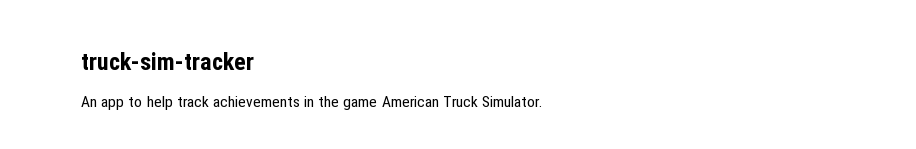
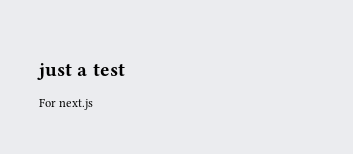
- truck-sim-tracker
- An app to help track achievements in the game American Truck Simulator.
+ just a test
+ For next.js

